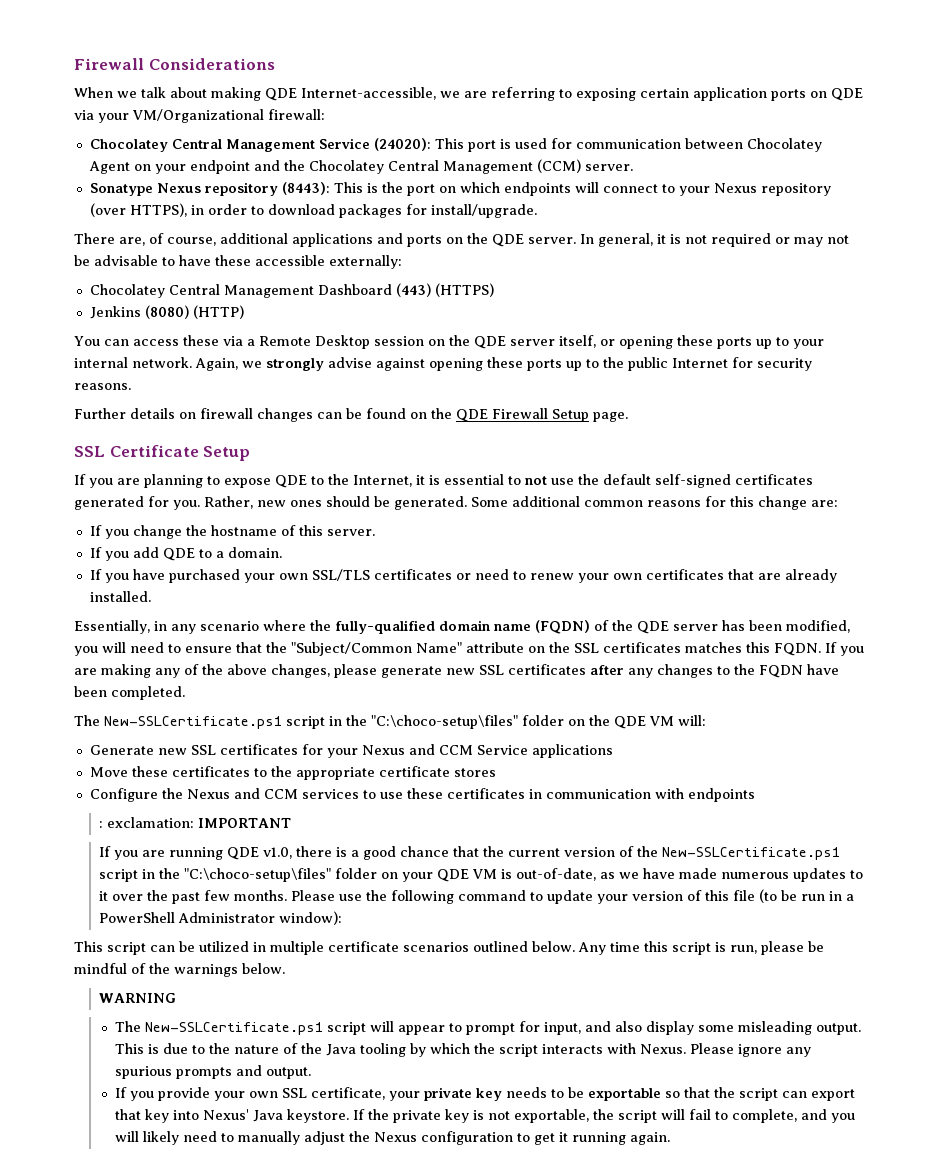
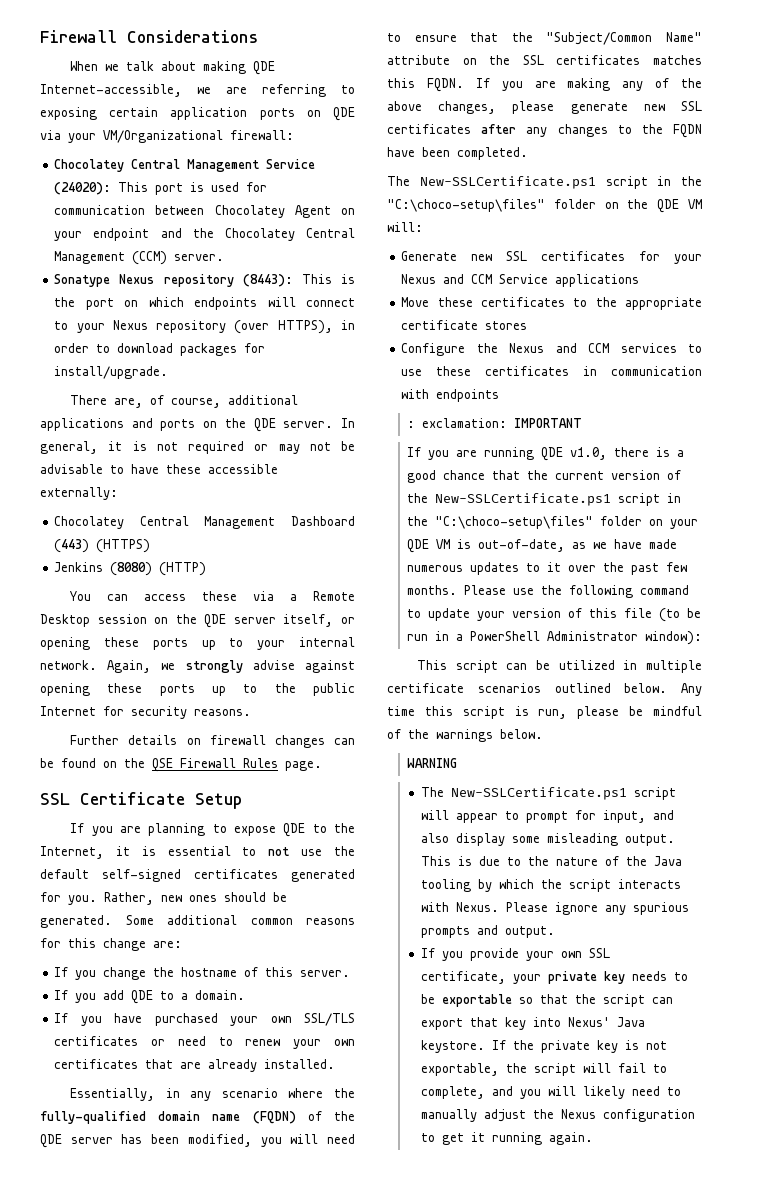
- Further details on firewall changes can be found on the QDE Firewall Setup page.
+ Further details on firewall changes can be found on the QSE Firewall Rules page.

